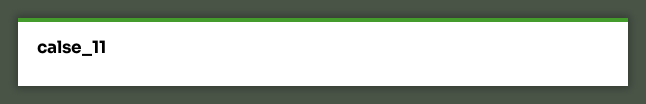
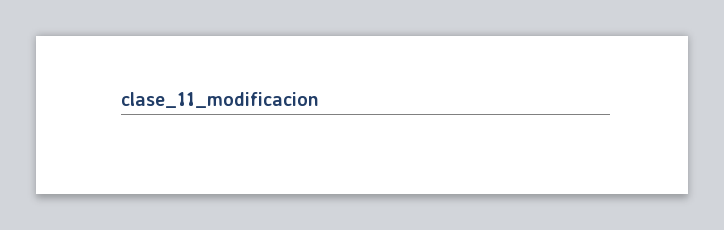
- calse_11
+ clase_11_modificacion

